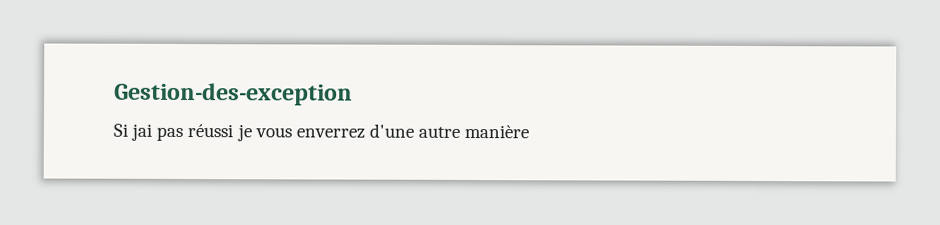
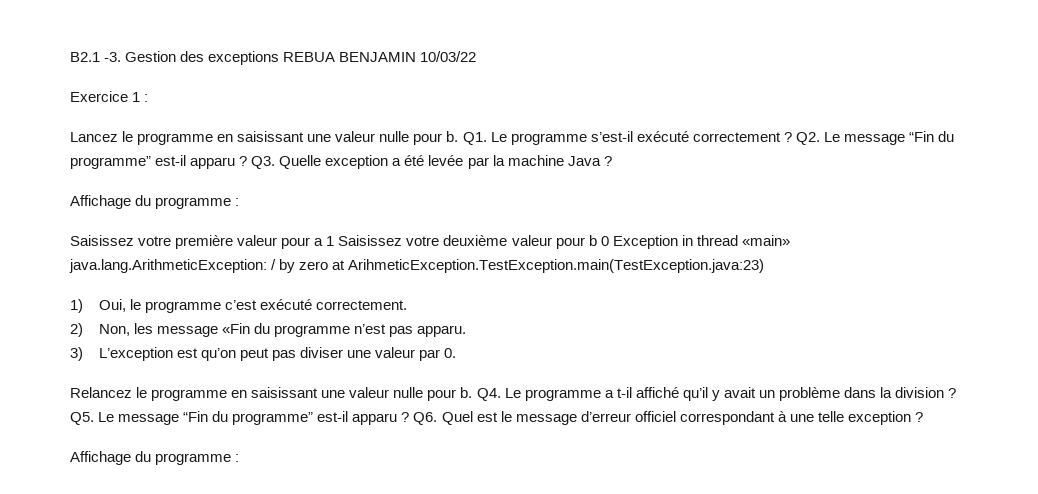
- Gestion-des-exception
- Si jai pas réussi je vous enverrez d'une autre manière
+ B2.1 -3. Gestion des exceptions REBUA BENJAMIN 10/03/22
+ Exercice 1 :
+ Lancez le programme en saisissant une valeur nulle pour b. Q1. Le programme s’est-il exécuté correctement ? Q2. Le message “Fin du programme” est-il apparu ? Q3. Quelle exception a été levée par la machine Java ?
+ Affichage du programme :
+ Saisissez votre première valeur pour a 1 Saisissez votre deuxième valeur pour b 0 Exception in thread «main» java.lang.ArithmeticException: / by zero at ArihmeticException.TestException.main(TestException.java:23)
+ 1) Oui, le programme c’est exécuté correctement.
+ 2) Non, les message «Fin du programme n’est pas apparu.
+ 3) L’exception est qu’on peut pas diviser une valeur par 0.
+ Relancez le programme en saisissant une valeur nulle pour b. Q4. Le programme a t-il affiché qu’il y avait un problème dans la division ? Q5. Le message “Fin du programme” est-il apparu ? Q6. Quel est le message d’erreur officiel correspondant à une telle exception ?
+ Affichage du programme :

